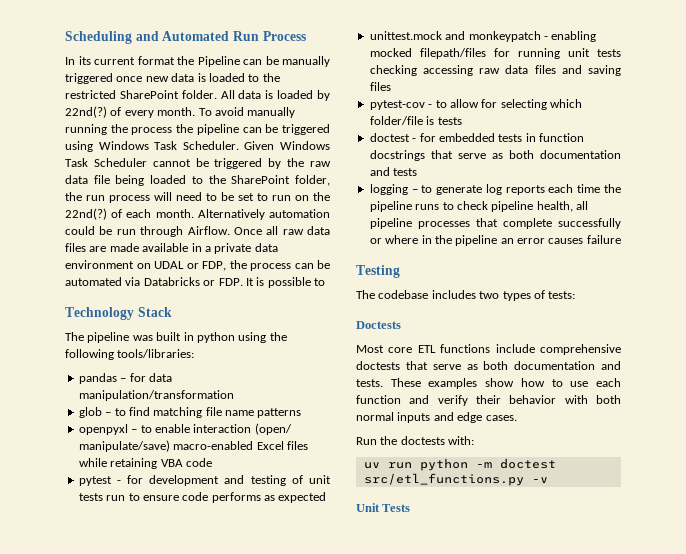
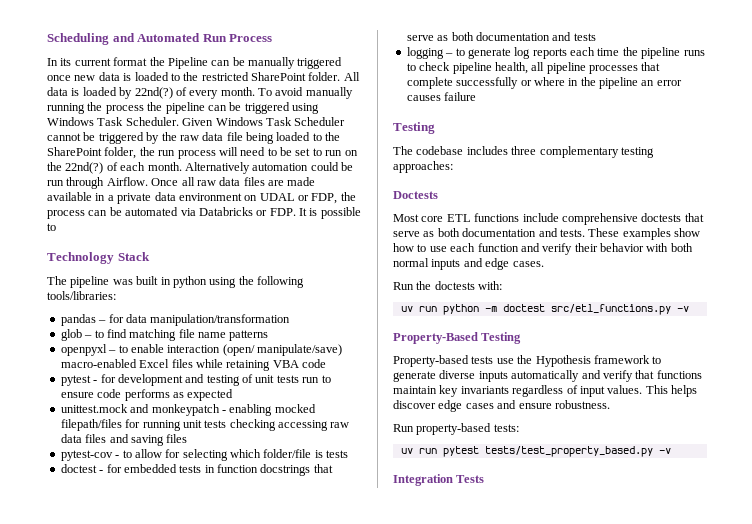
- The codebase includes two types of tests:
+ The codebase includes three complementary testing approaches:
- Unit Tests
+ Property-Based Testing
+ Property-based tests use the Hypothesis framework to generate diverse inputs automatically and verify that functions maintain key invariants regardless of input values. This helps discover edge cases and ensure robustness.
+ Run property-based tests:
+ uv run pytest tests/test_property_based.py -v
+ Integration Tests

